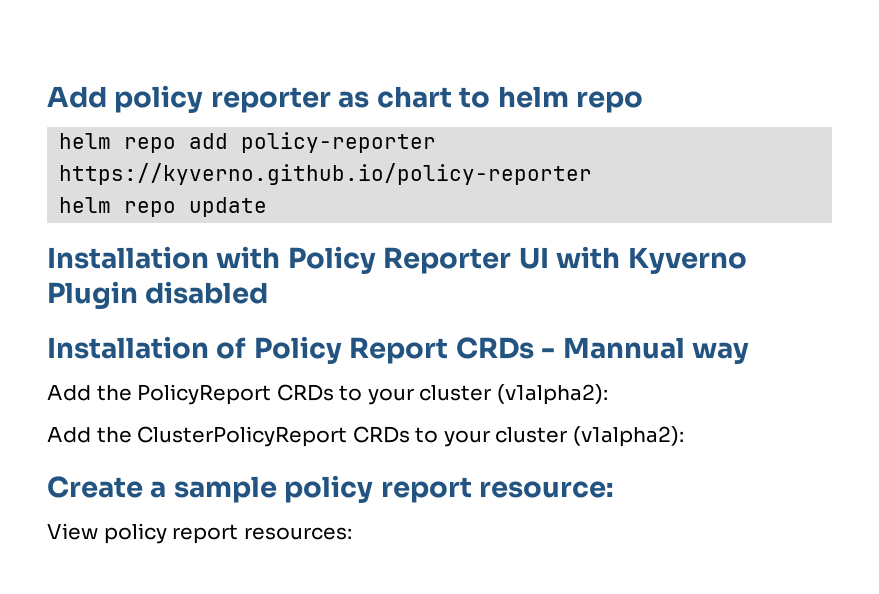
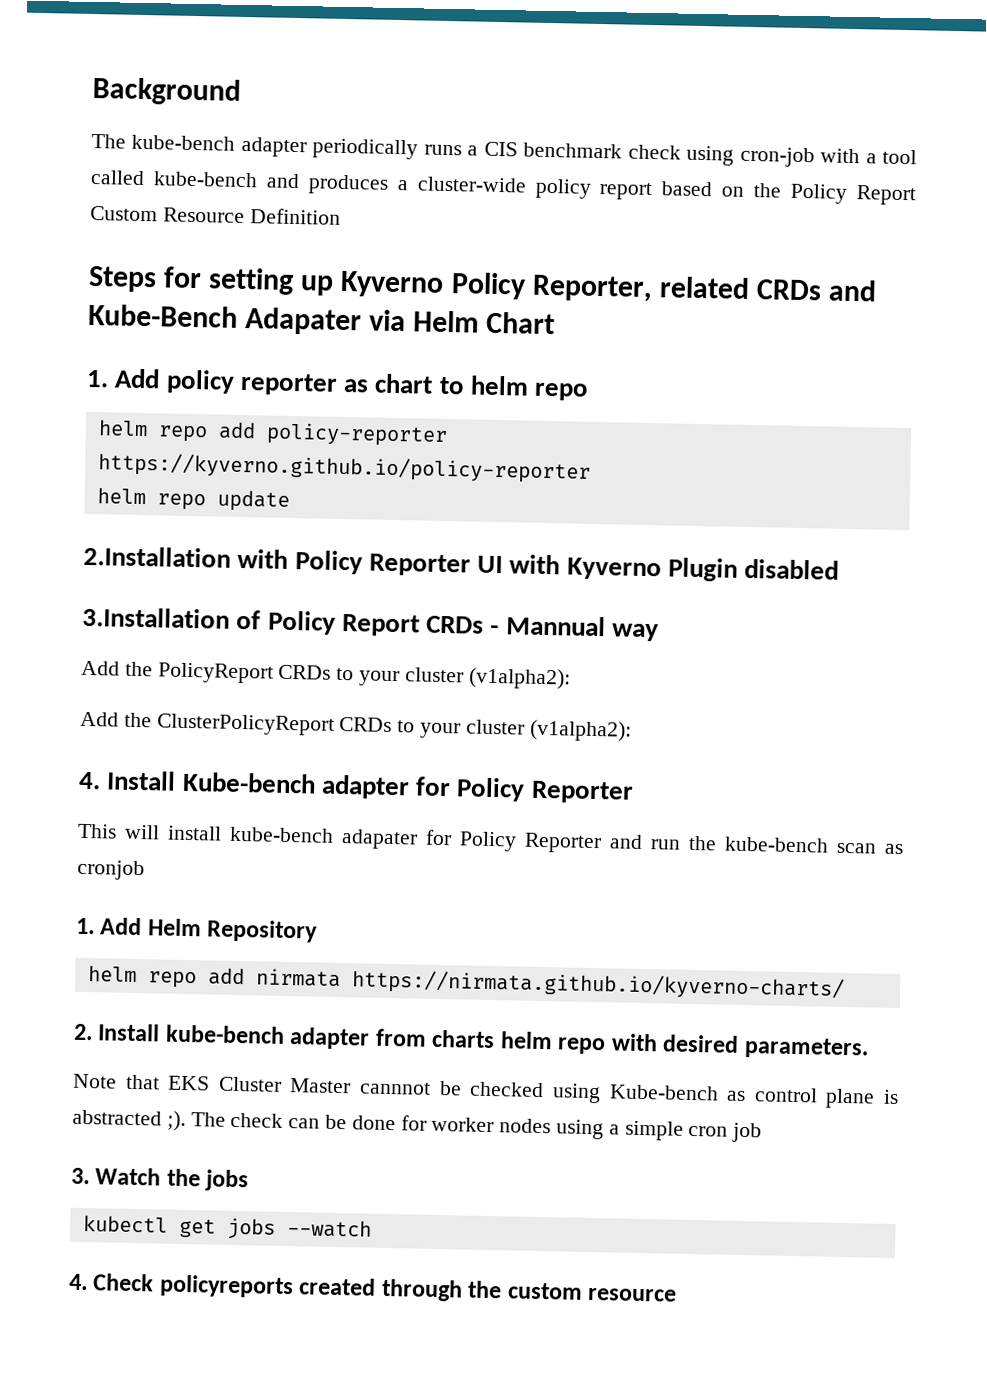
- Add policy reporter as chart to helm repo
+ Background
+ The kube-bench adapter periodically runs a CIS benchmark check using cron-job with a tool called kube-bench and produces a cluster-wide policy report based on the Policy Report Custom Resource Definition
+ Steps for setting up Kyverno Policy Reporter, related CRDs and Kube-Bench Adapater via Helm Chart
+ 1. Add policy reporter as chart to helm repo
- Installation with Policy Reporter UI with Kyverno Plugin disabled
+ 2.Installation with Policy Reporter UI with Kyverno Plugin disabled
- Installation of Policy Report CRDs - Mannual way
+ 3.Installation of Policy Report CRDs - Mannual way
- Create a sample policy report resource:
- View policy report resources:
+ 4. Install Kube-bench adapter for Policy Reporter
+ This will install kube-bench adapater for Policy Reporter and run the kube-bench scan as cronjob
+ 1. Add Helm Repository
+ helm repo add nirmata https://nirmata.github.io/kyverno-charts/
+ 2. Install kube-bench adapter from charts helm repo with desired parameters.
+ Note that EKS Cluster Master cannnot be checked using Kube-bench as control plane is abstracted ;). The check can be done for worker nodes using a simple cron job
+ 3. Watch the jobs
+ kubectl get jobs --watch
+ 4. Check policyreports created through the custom resource

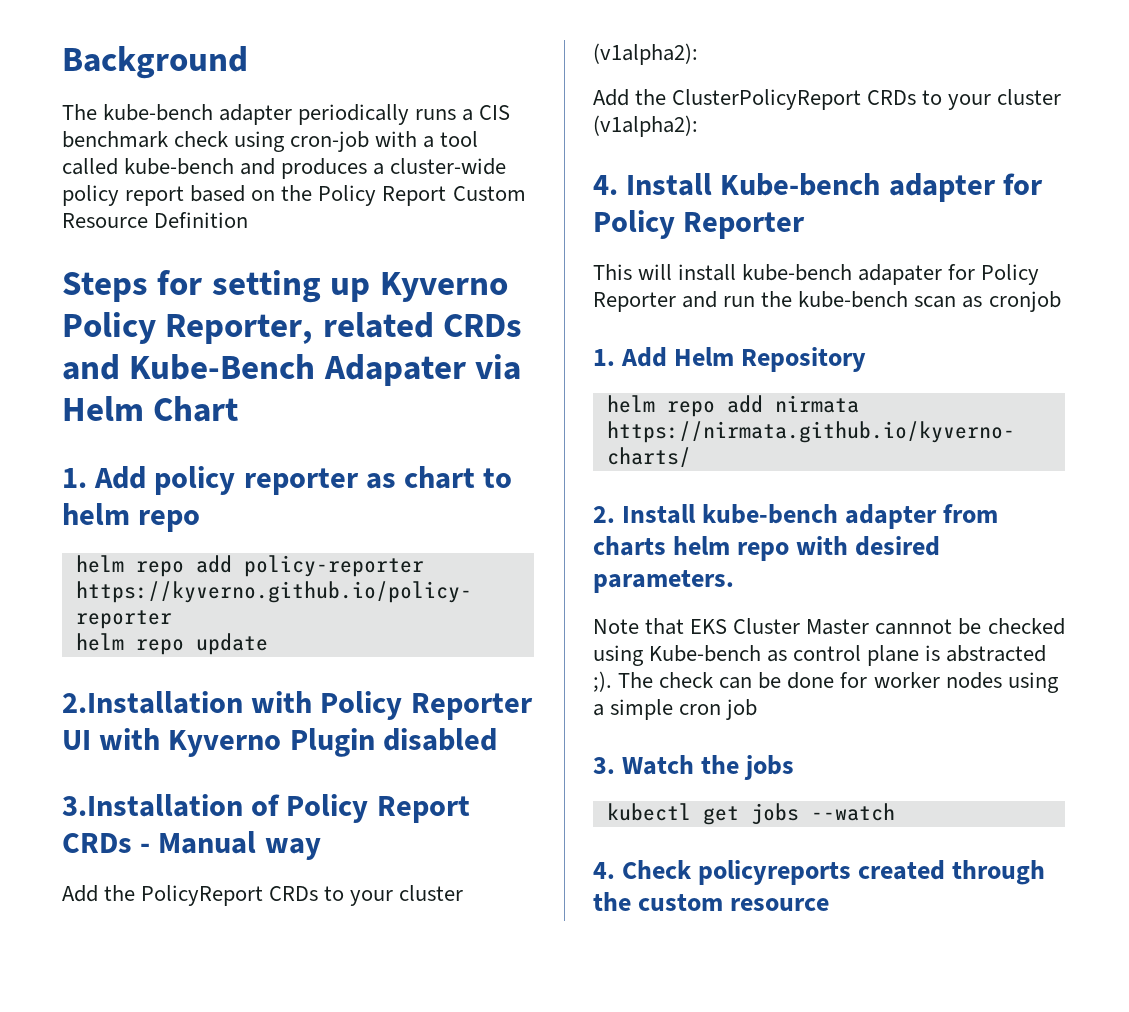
- 3.Installation of Policy Report CRDs - Mannual way
+ 3.Installation of Policy Report CRDs - Manual way

